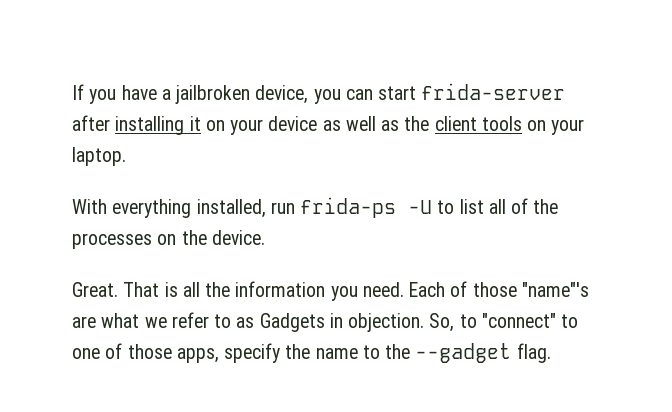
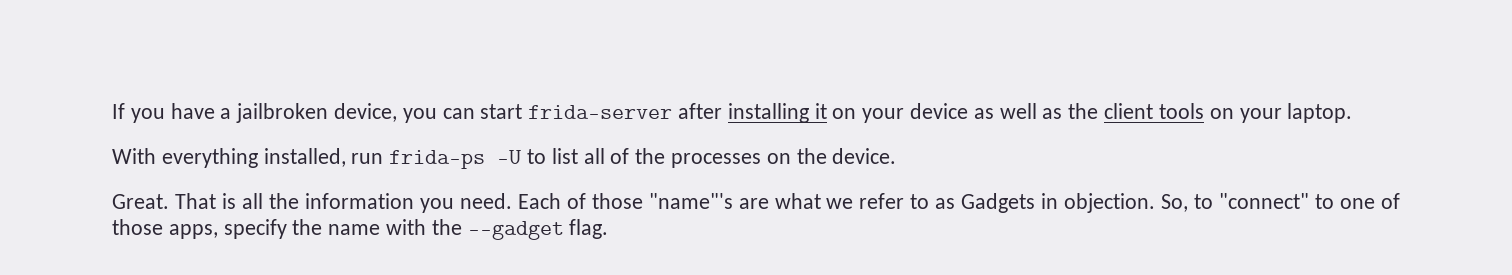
- So, to "connect" to one of those apps, specify the name to the --gadget flag.
+ So, to "connect" to one of those apps, specify the name with the --gadget flag.

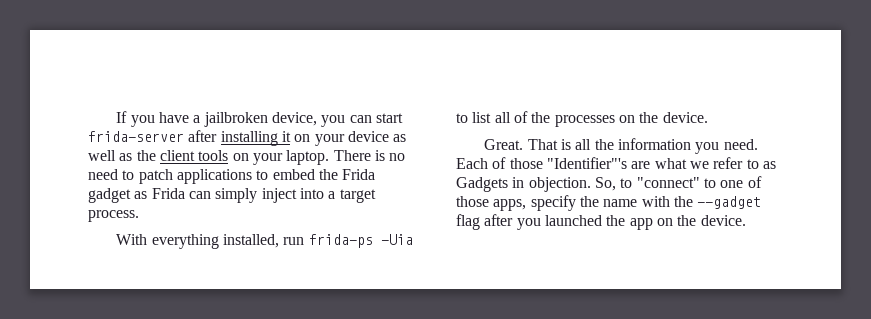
+ There is no need to patch applications to embed the Frida gadget as Frida can simply inject into a target process.
- With everything installed, run frida-ps -U to list all of the processes on the device.
+ With everything installed, run frida-ps -Uia to list all of the processes on the device.
- Each of those "name"'s are what we refer to as Gadgets in objection.
+ Each of those "Identifier"'s are what we refer to as Gadgets in objection.
- So, to "connect" to one of those apps, specify the name with the --gadget flag.
+ So, to "connect" to one of those apps, specify the name with the --gadget flag after you launched the app on the device.

